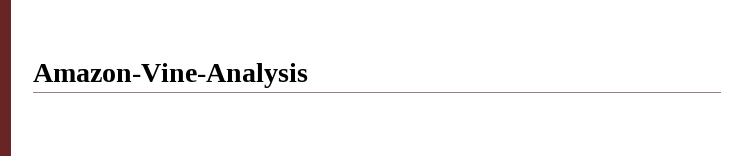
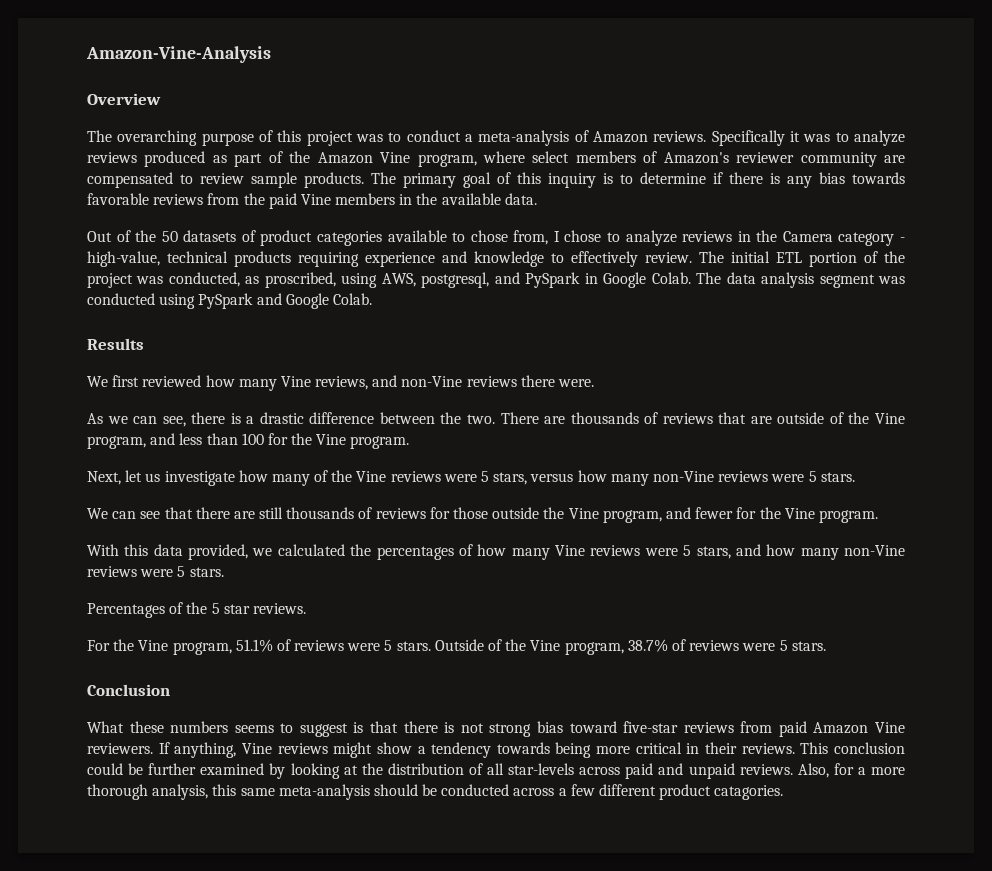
+ Overview
+ The overarching purpose of this project was to conduct a meta-analysis of Amazon reviews. Specifically it was to analyze reviews produced as part of the Amazon Vine program, where select members of Amazon's reviewer community are compensated to review sample products. The primary goal of this inquiry is to determine if there is any bias towards favorable reviews from the paid Vine members in the available data.
+ Out of the 50 datasets of product categories available to chose from, I chose to analyze reviews in the Camera category - high-value, technical products requiring experience and knowledge to effectively review. The initial ETL portion of the project was conducted, as proscribed, using AWS, postgresql, and PySpark in Google Colab. The data analysis segment was conducted using PySpark and Google Colab.
+ Results
+ We first reviewed how many Vine reviews, and non-Vine reviews there were.
+ As we can see, there is a drastic difference between the two. There are thousands of reviews that are outside of the Vine program, and less than 100 for the Vine program.
+ Next, let us investigate how many of the Vine reviews were 5 stars, versus how many non-Vine reviews were 5 stars.
+ We can see that there are still thousands of reviews for those outside the Vine program, and fewer for the Vine program.
+ With this data provided, we calculated the percentages of how many Vine reviews were 5 stars, and how many non-Vine reviews were 5 stars.
+ Percentages of the 5 star reviews.
+ For the Vine program, 51.1% of reviews were 5 stars. Outside of the Vine program, 38.7% of reviews were 5 stars.
+ Conclusion
+ What these numbers seems to suggest is that there is not strong bias toward five-star reviews from paid Amazon Vine reviewers. If anything, Vine reviews might show a tendency towards being more critical in their reviews. This conclusion could be further examined by looking at the distribution of all star-levels across paid and unpaid reviews. Also, for a more thorough analysis, this same meta-analysis should be conducted across a few different product catagories.

